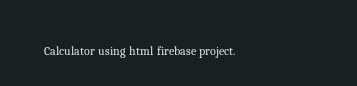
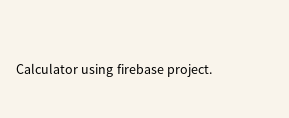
- Calculator using html firebase project.
+ Calculator using firebase project.

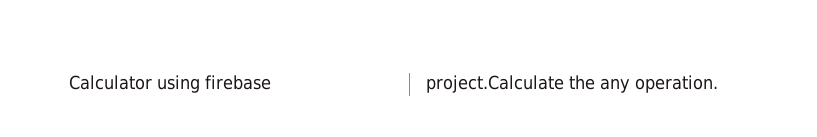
- Calculator using firebase project.
+ Calculator using firebase project.Calculate the any operation.

